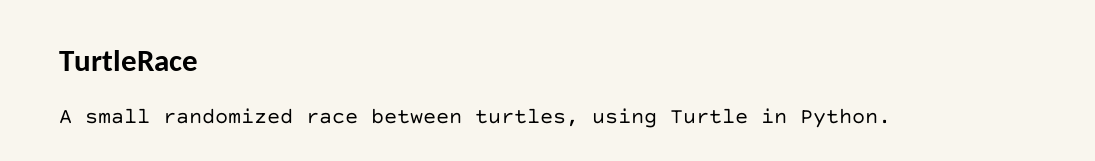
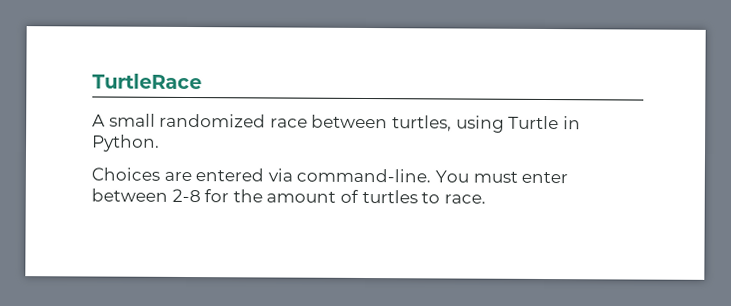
+ Choices are entered via command-line. You must enter between 2-8 for the amount of turtles to race.

